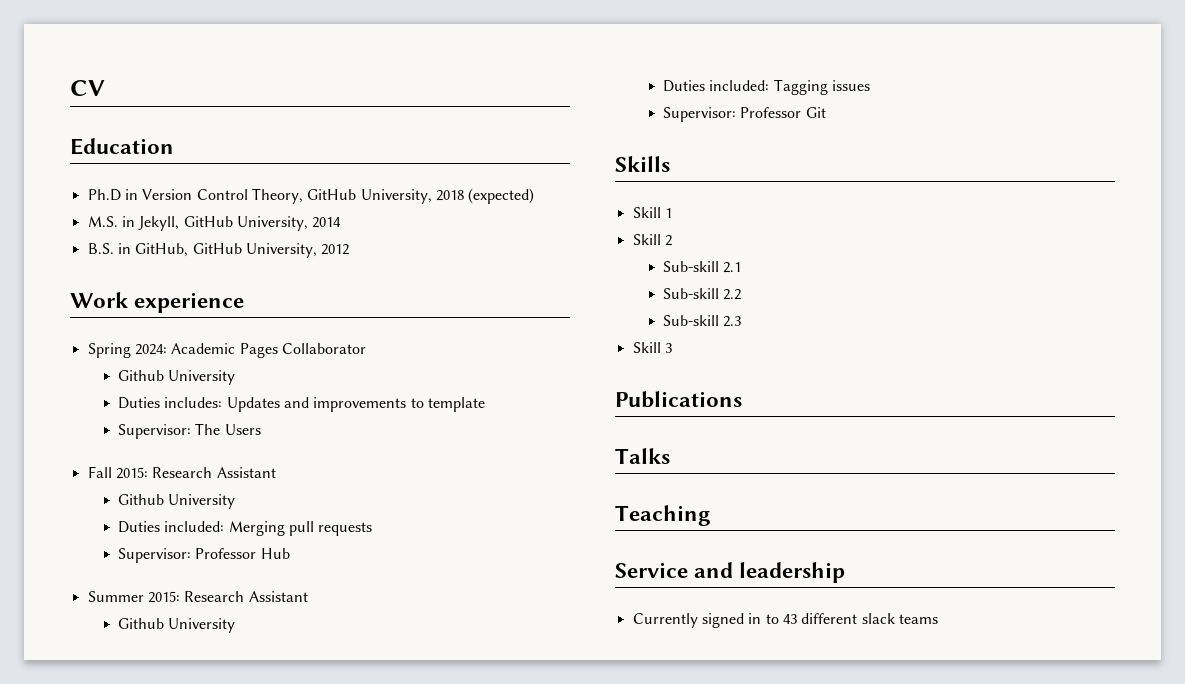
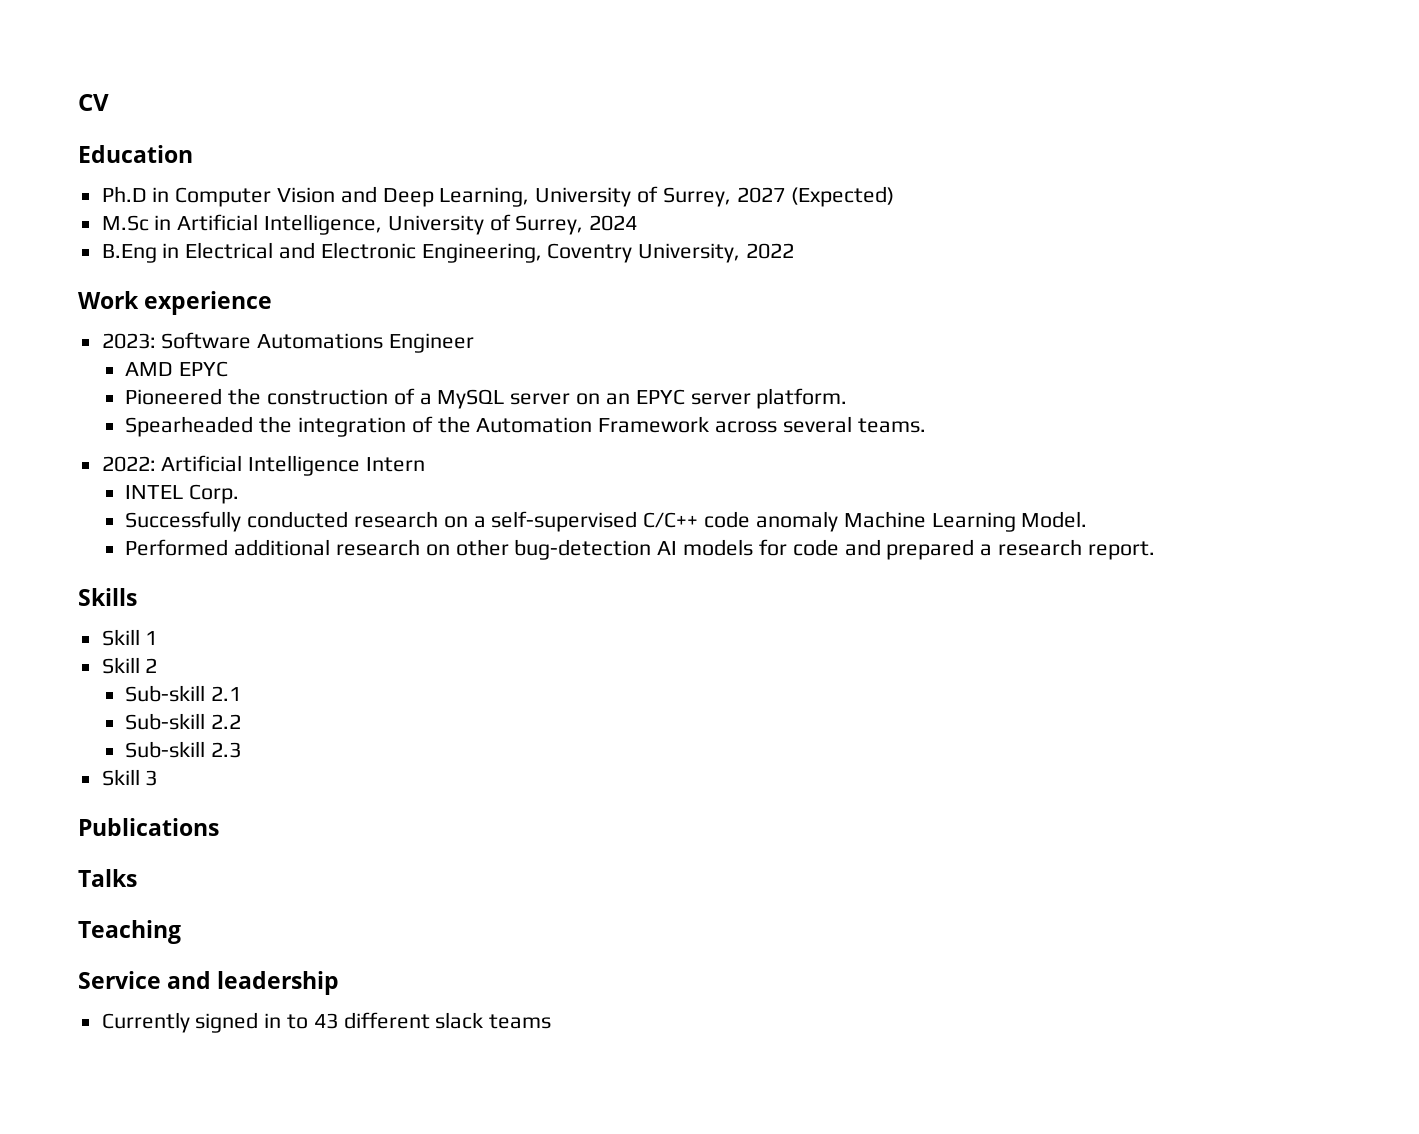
- Ph.D in Version Control Theory, GitHub University, 2018 (expected)
- M.S. in Jekyll, GitHub University, 2014
- B.S. in GitHub, GitHub University, 2012
+ Ph.D in Computer Vision and Deep Learning, University of Surrey, 2027 (Expected)
+ M.Sc in Artificial Intelligence, University of Surrey, 2024
+ B.Eng in Electrical and Electronic Engineering, Coventry University, 2022
  Work experience
- Spring 2024: Academic Pages Collaborator
- Github University
- Duties includes: Updates and improvements to template
- Supervisor: The Users
- Fall 2015: Research Assistant
- Github University
- Duties included: Merging pull requests
- Supervisor: Professor Hub
- Summer 2015: Research Assistant
- Github University
- Duties included: Tagging issues
- Supervisor: Professor Git
+ 2023: Software Automations Engineer
+ AMD EPYC
+ Pioneered the construction of a MySQL server on an EPYC server platform.
+ Spearheaded the integration of the Automation Framework across several teams.
+ 2022: Artificial Intelligence Intern
+ INTEL Corp.
+ Successfully conducted research on a self-supervised C/C++ code anomaly Machine Learning Model.
+ Performed additional research on other bug-detection AI models for code and prepared a research report.

